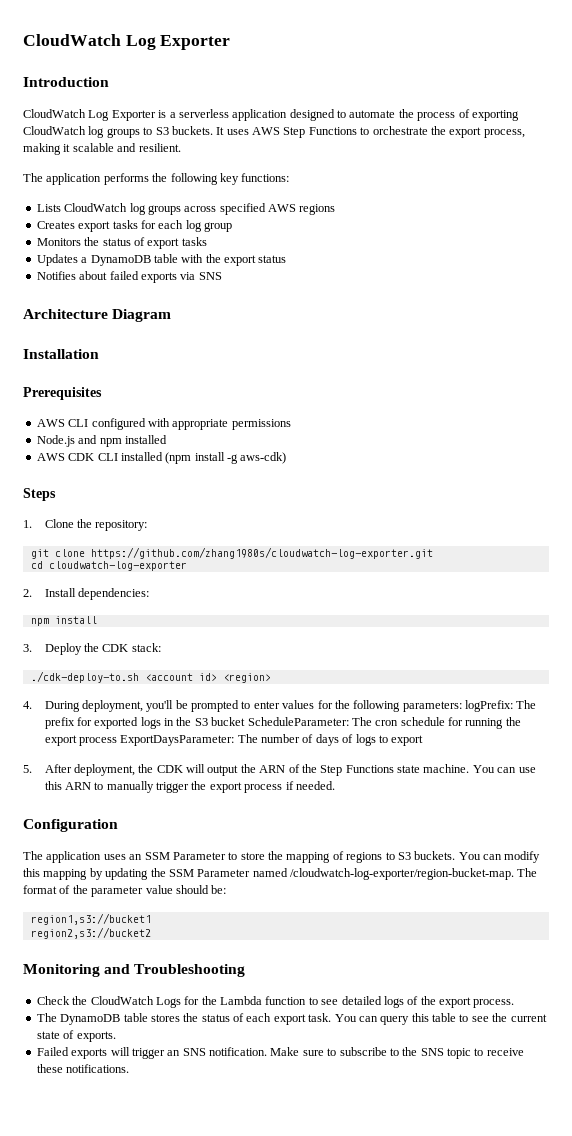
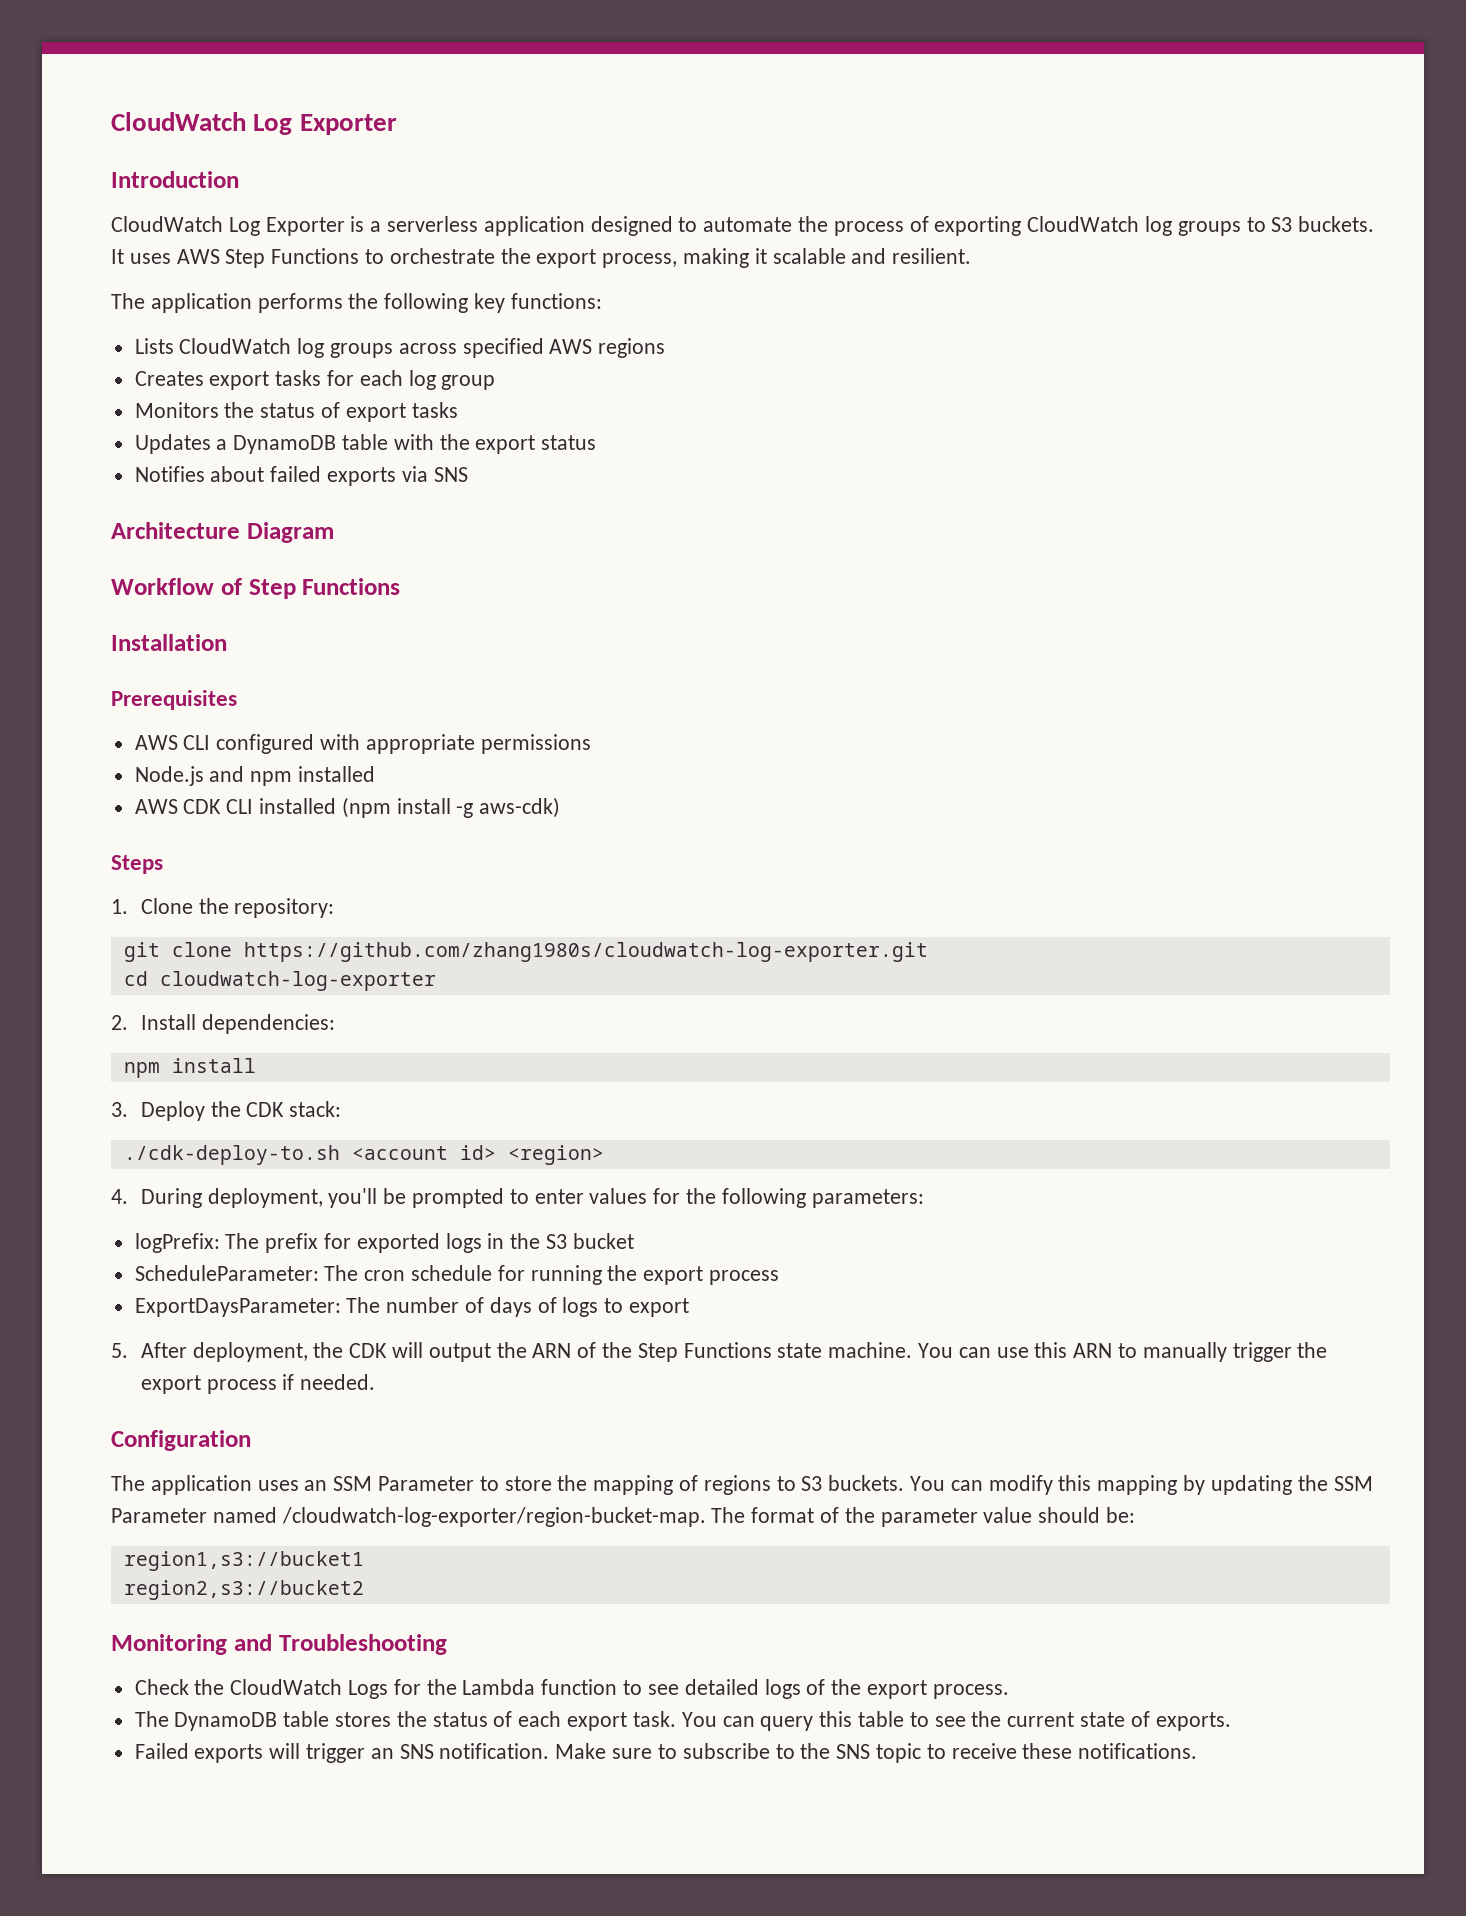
+ Workflow of Step Functions
- 4. During deployment, you'll be prompted to enter values for the following parameters: logPrefix: The prefix for exported logs in the S3 bucket ScheduleParameter: The cron schedule for running the export process ExportDaysParameter: The number of days of logs to export
+ 4. During deployment, you'll be prompted to enter values for the following parameters:
+ logPrefix: The prefix for exported logs in the S3 bucket
+ ScheduleParameter: The cron schedule for running the export process
+ ExportDaysParameter: The number of days of logs to export

